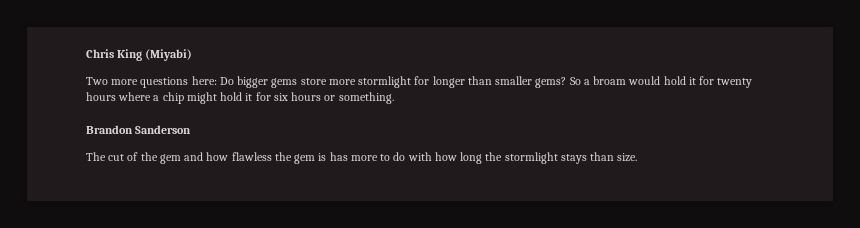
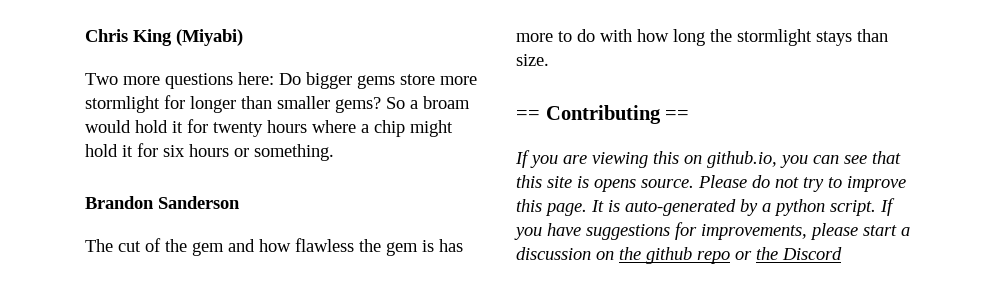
+ == Contributing ==
+ If you are viewing this on github.io, you can see that this site is opens source. Please do not try to improve this page. It is auto-generated by a python script. If you have suggestions for improvements, please start a discussion on the github repo or the Discord

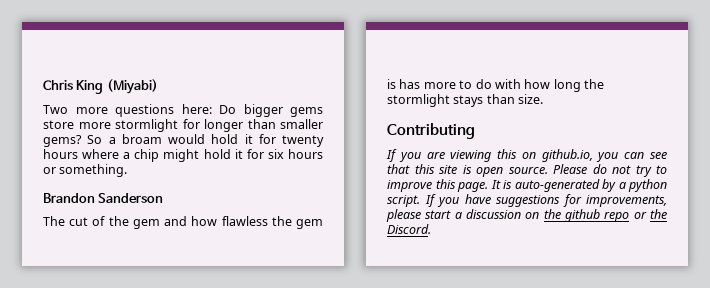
- == Contributing ==
+ Contributing
- If you are viewing this on github.io, you can see that this site is opens source.
+ If you are viewing this on github.io, you can see that this site is open source.
- If you have suggestions for improvements, please start a discussion on the github repo or the Discord
+ If you have suggestions for improvements, please start a discussion on the github repo or the Discord.

